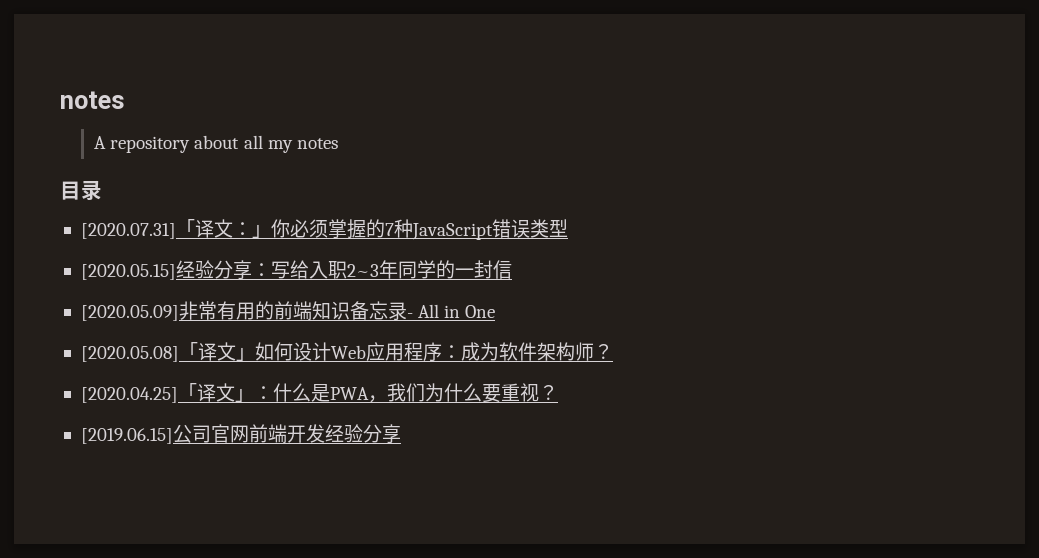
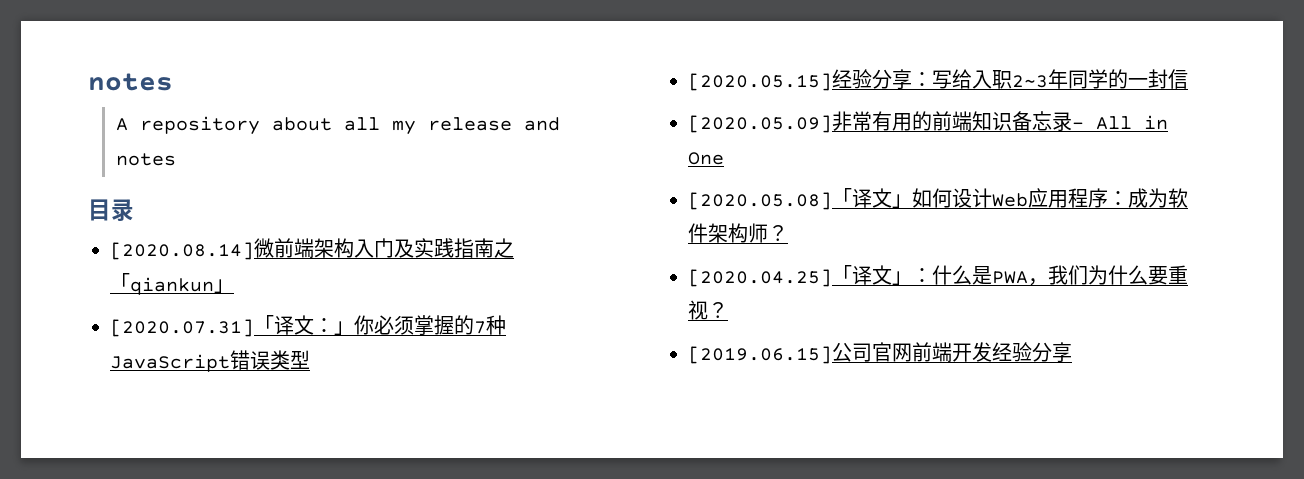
- A repository about all my notes
+ A repository about all my release and notes
+ [2020.08.14]微前端架构入门及实践指南之「qiankun」

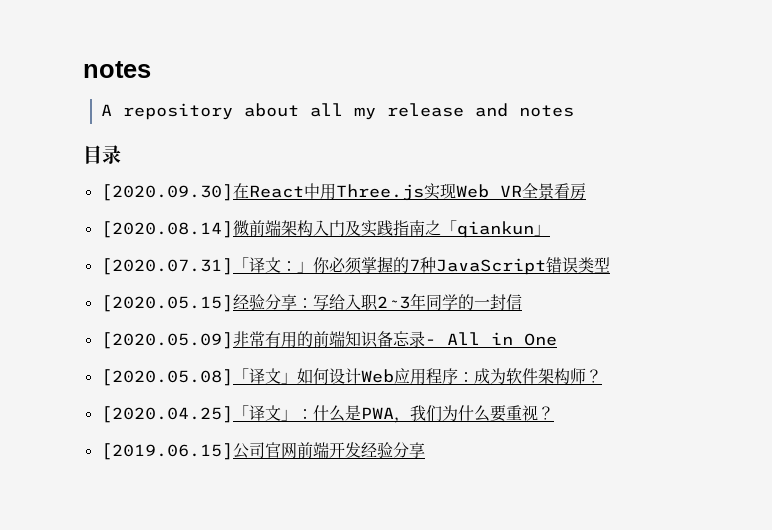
+ [2020.09.30]在React中用Three.js实现Web VR全景看房

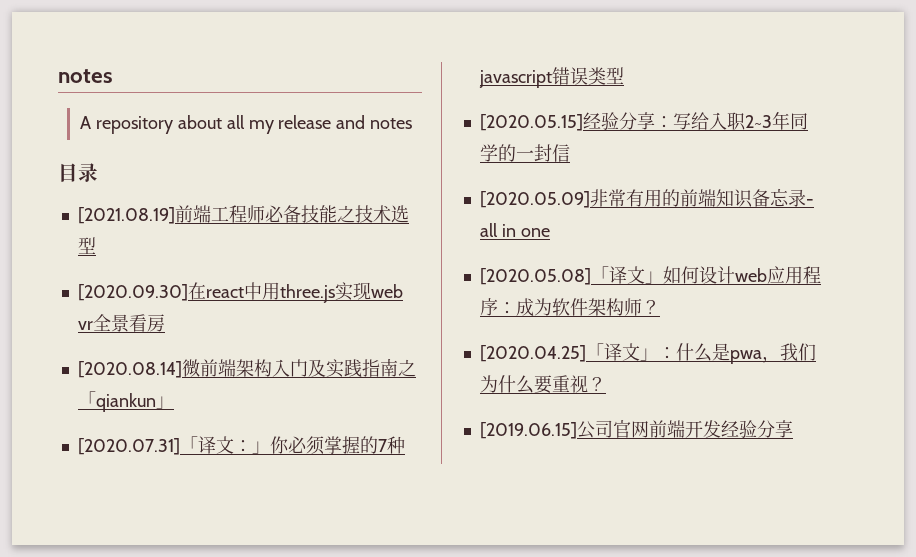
- [2020.09.30]在React中用Three.js实现Web VR全景看房
+ [2021.08.19]前端工程师必备技能之技术选型
+ [2020.09.30]在react中用three.js实现web vr全景看房
- [2020.07.31]「译文：」你必须掌握的7种JavaScript错误类型
+ [2020.07.31]「译文：」你必须掌握的7种javascript错误类型
- [2020.05.09]非常有用的前端知识备忘录- All in One
+ [2020.05.09]非常有用的前端知识备忘录- all in one
- [2020.05.08]「译文」如何设计Web应用程序：成为软件架构师？
+ [2020.05.08]「译文」如何设计web应用程序：成为软件架构师？
- [2020.04.25]「译文」：什么是PWA，我们为什么要重视？
+ [2020.04.25]「译文」：什么是pwa，我们为什么要重视？

